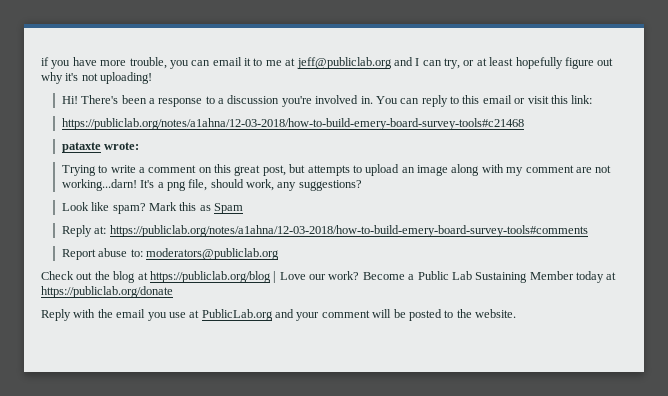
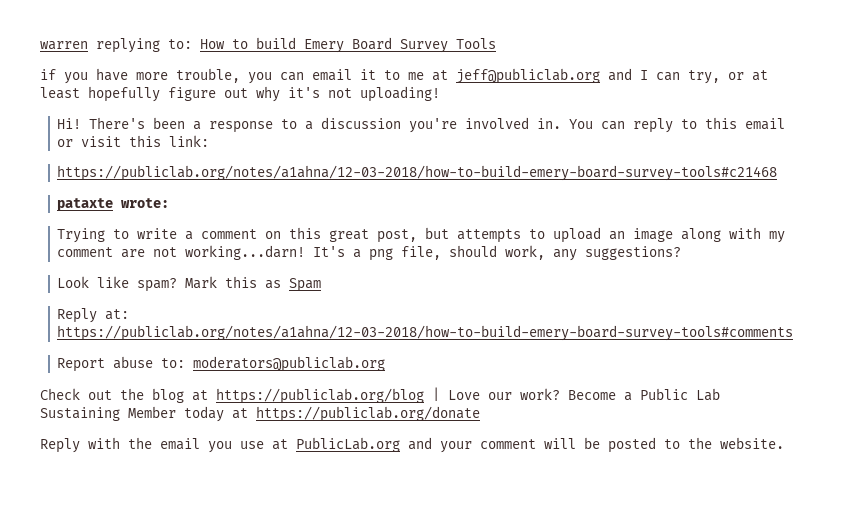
+ warren replying to: How to build Emery Board Survey Tools

